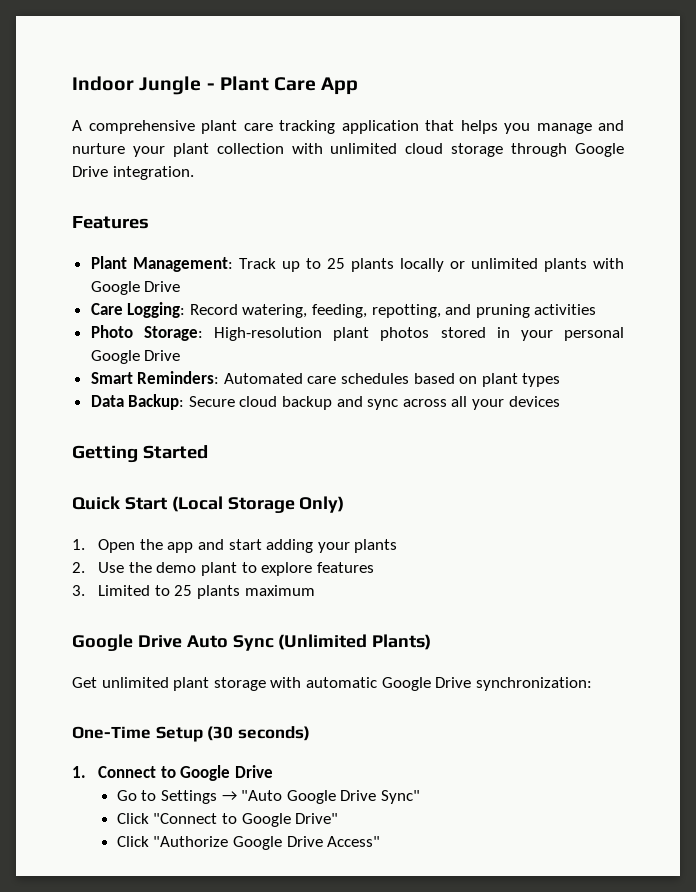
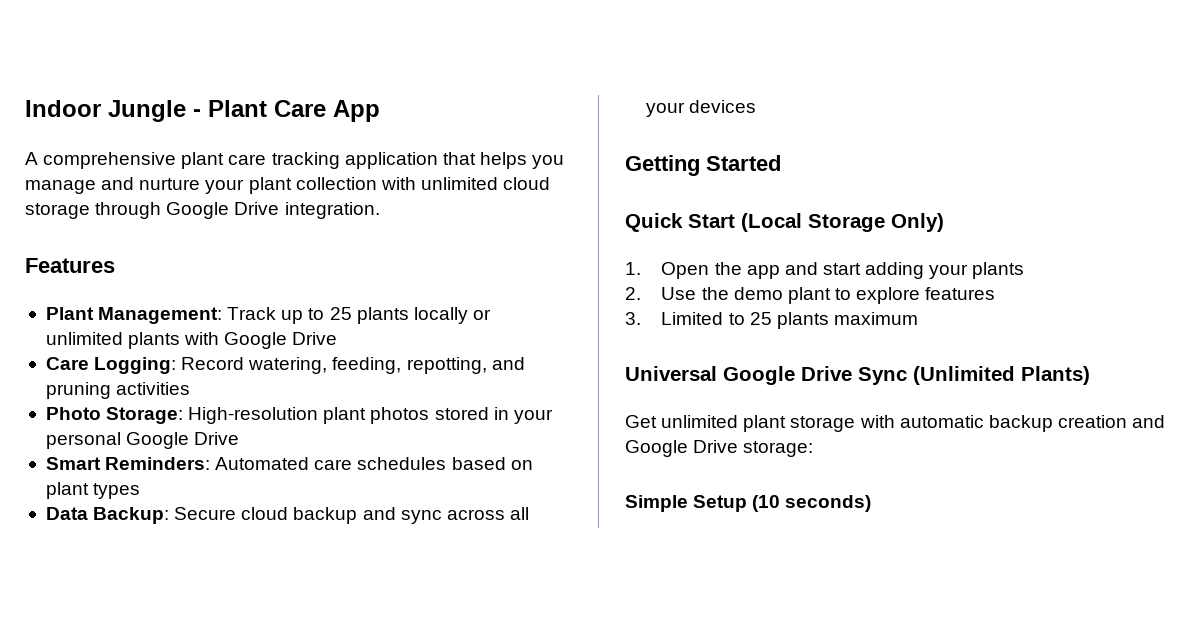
- Google Drive Auto Sync (Unlimited Plants)
+ Universal Google Drive Sync (Unlimited Plants)
- Get unlimited plant storage with automatic Google Drive synchronization:
- One-Time Setup (30 seconds)
- 1. Connect to Google Drive
- Go to Settings → "Auto Google Drive Sync"
- Click "Connect to Google Drive"
- Click "Authorize Google Drive Access"
+ Get unlimited plant storage with automatic backup creation and Google Drive storage:
+ Simple Setup (10 seconds)

